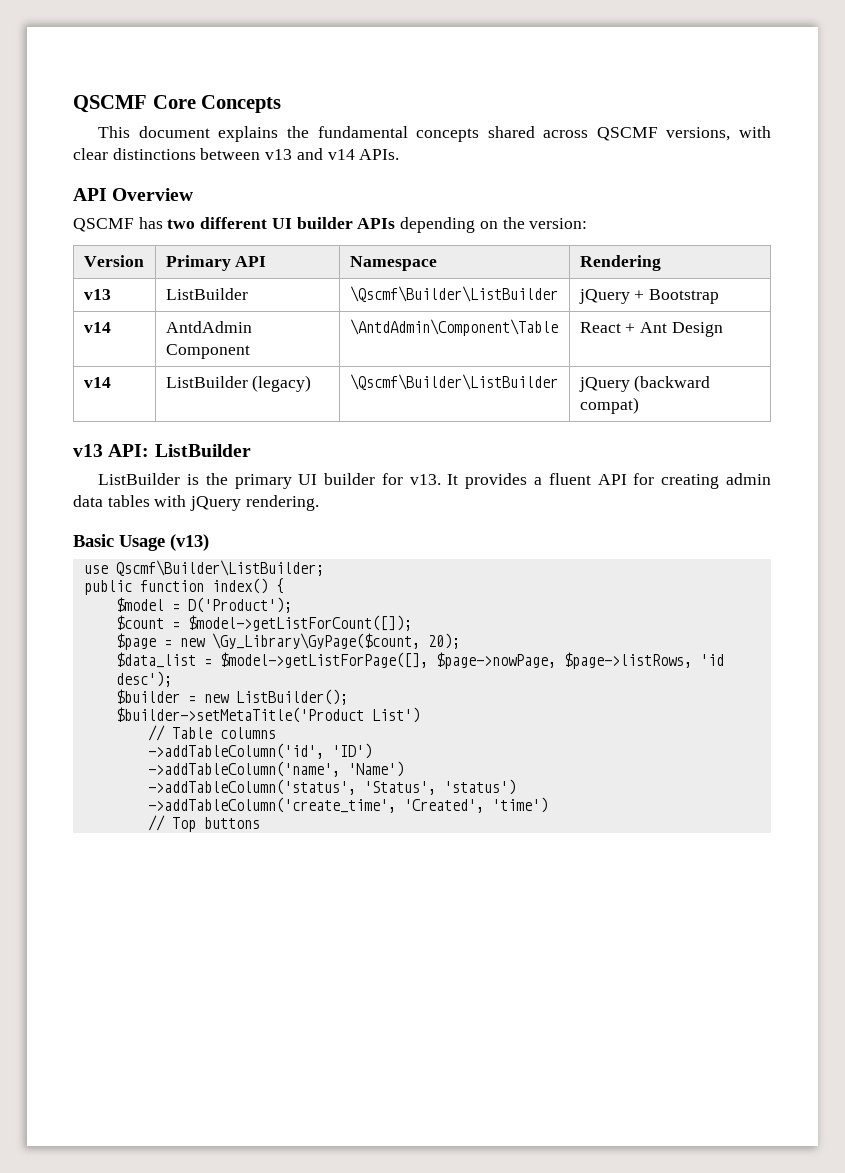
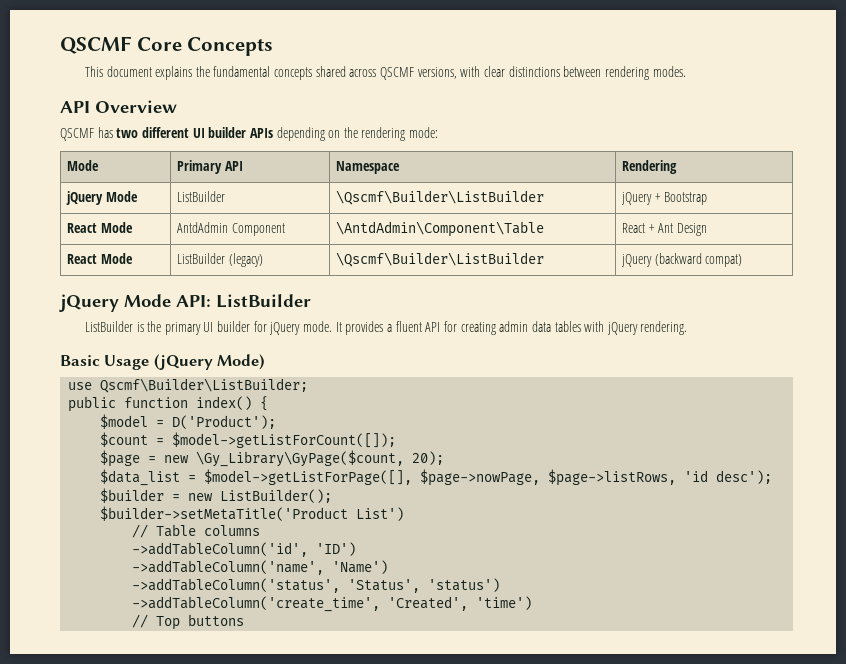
- This document explains the fundamental concepts shared across QSCMF versions, with clear distinctions between v13 and v14 APIs.
+ This document explains the fundamental concepts shared across QSCMF versions, with clear distinctions between rendering modes.
- QSCMF has two different UI builder APIs depending on the version:
- Version | Primary API | Namespace | Rendering
+ QSCMF has two different UI builder APIs depending on the rendering mode:
+ Mode | Primary API | Namespace | Rendering
- v13 | ListBuilder | \Qscmf\Builder\ListBuilder | jQuery + Bootstrap
+ jQuery Mode | ListBuilder | \Qscmf\Builder\ListBuilder | jQuery + Bootstrap
- v14 | AntdAdmin Component | \AntdAdmin\Component\Table | React + Ant Design
+ React Mode | AntdAdmin Component | \AntdAdmin\Component\Table | React + Ant Design
- v14 | ListBuilder (legacy) | \Qscmf\Builder\ListBuilder | jQuery (backward compat)
+ React Mode | ListBuilder (legacy) | \Qscmf\Builder\ListBuilder | jQuery (backward compat)
- v13 API: ListBuilder
+ jQuery Mode API: ListBuilder
- ListBuilder is the primary UI builder for v13.
+ ListBuilder is the primary UI builder for jQuery mode.
- Basic Usage (v13)
+ Basic Usage (jQuery Mode)

